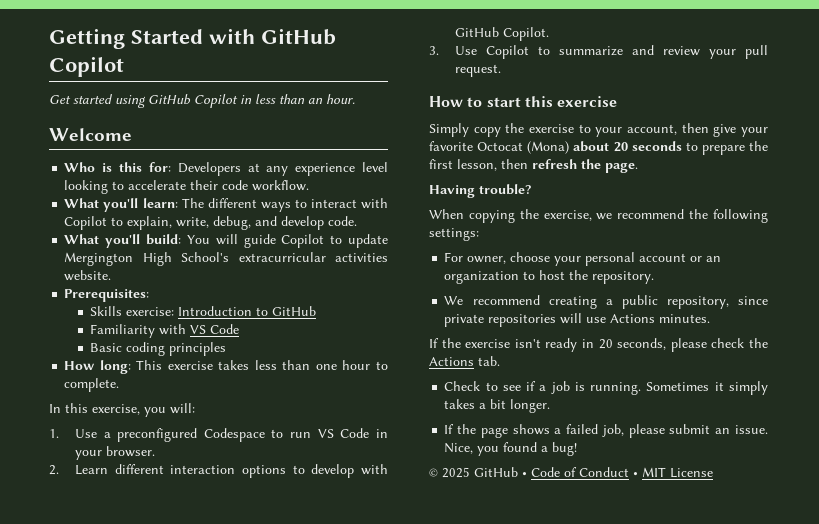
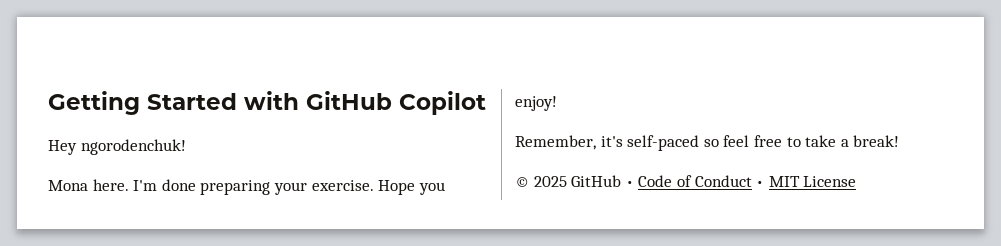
- Get started using GitHub Copilot in less than an hour.
- Welcome
- Who is this for: Developers at any experience level looking to accelerate their code workflow.
- What you'll learn: The different ways to interact with Copilot to explain, write, debug, and develop code.
- What you'll build: You will guide Copilot to update Mergington High School's extracurricular activities website.
- Prerequisites:
- Skills exercise: Introduction to GitHub
- Familiarity with VS Code
- Basic coding principles
- How long: This exercise takes less than one hour to complete.
- In this exercise, you will:
- 1. Use a preconfigured Codespace to run VS Code in your browser.
- 2. Learn different interaction options to develop with GitHub Copilot.
- 3. Use Copilot to summarize and review your pull request.
- How to start this exercise
- Simply copy the exercise to your account, then give your favorite Octocat (Mona) about 20 seconds to prepare the first lesson, then refresh the page.
- Having trouble?
- When copying the exercise, we recommend the following settings:
- For owner, choose your personal account or an organization to host the repository.
- We recommend creating a public repository, since private repositories will use Actions minutes.
- If the exercise isn't ready in 20 seconds, please check the Actions tab.
- Check to see if a job is running. Sometimes it simply takes a bit longer.
- If the page shows a failed job, please submit an issue. Nice, you found a bug!
+ Hey ngorodenchuk!
+ Mona here. I'm done preparing your exercise. Hope you enjoy!
+ Remember, it's self-paced so feel free to take a break!

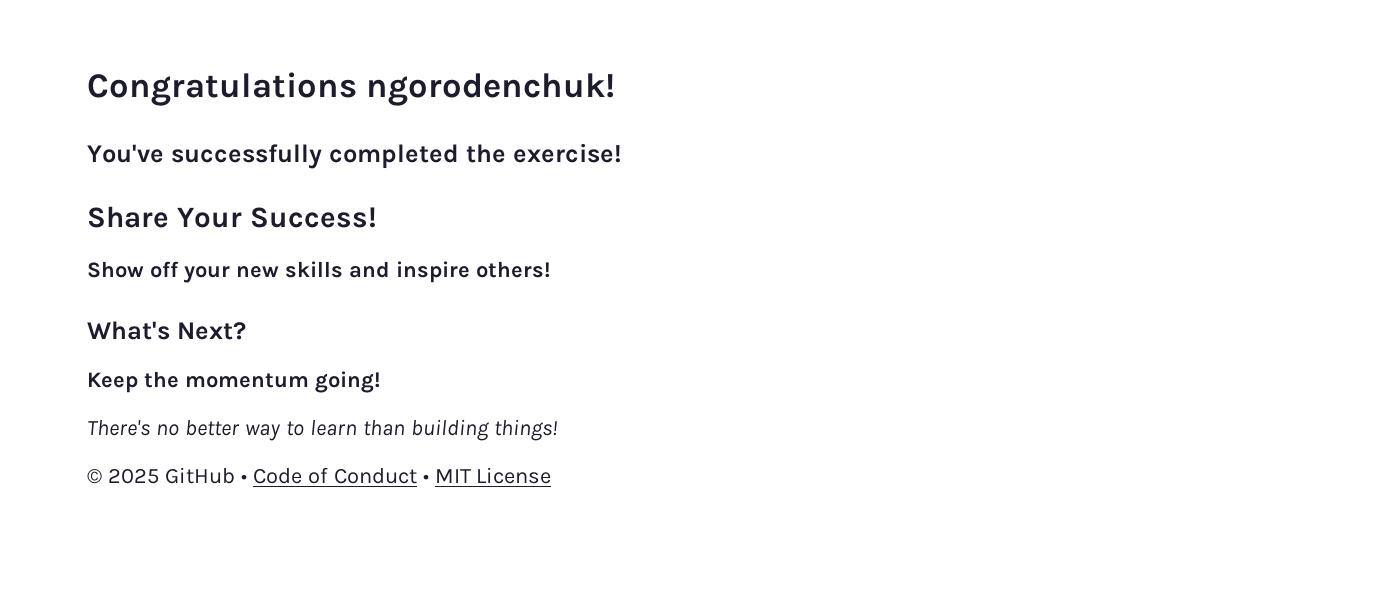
- Getting Started with GitHub Copilot
- Hey ngorodenchuk!
- Mona here. I'm done preparing your exercise. Hope you enjoy!
- Remember, it's self-paced so feel free to take a break!
+ Congratulations ngorodenchuk!
+ You've successfully completed the exercise!
+ Share Your Success!
+ Show off your new skills and inspire others!
+ What's Next?
+ Keep the momentum going!
+ There's no better way to learn than building things!

